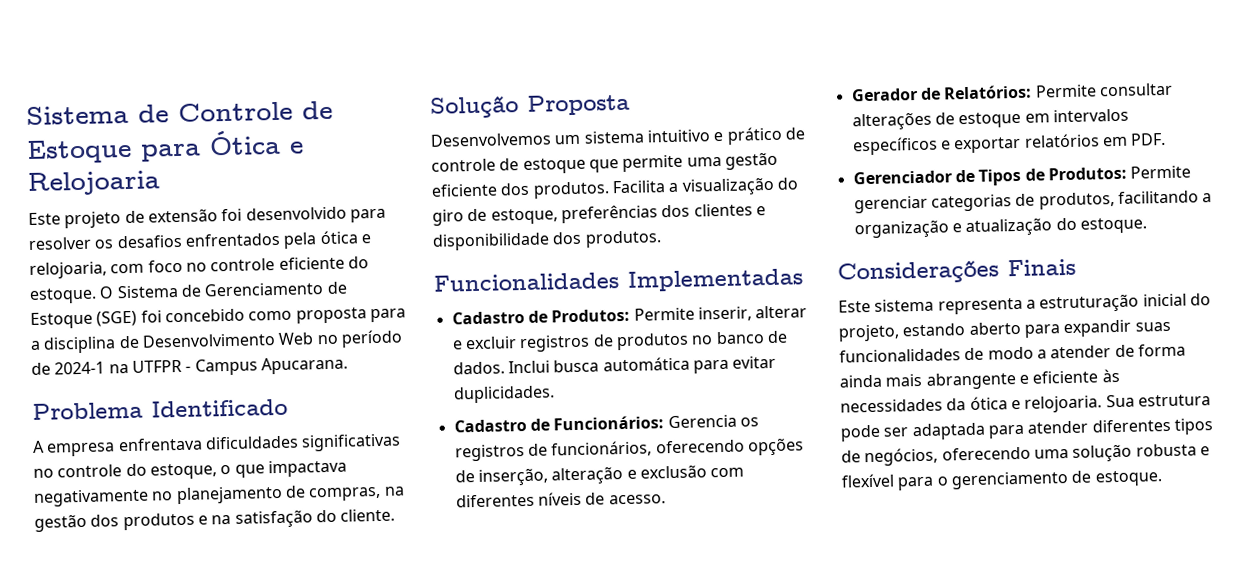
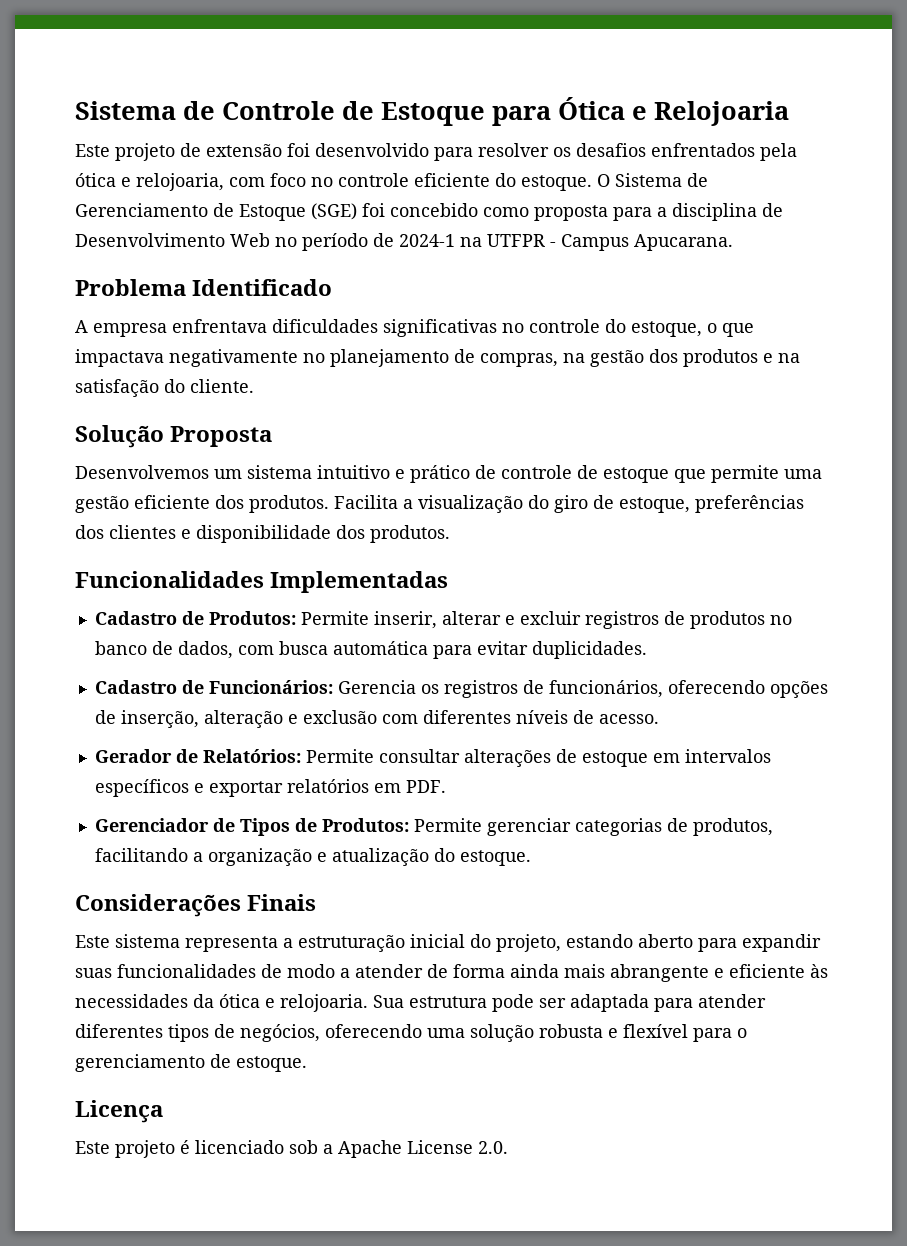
- Cadastro de Produtos: Permite inserir, alterar e excluir registros de produtos no banco de dados. Inclui busca automática para evitar duplicidades.
+ Cadastro de Produtos: Permite inserir, alterar e excluir registros de produtos no banco de dados, com busca automática para evitar duplicidades.
+ Licença
+ Este projeto é licenciado sob a Apache License 2.0.

